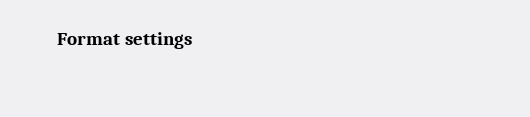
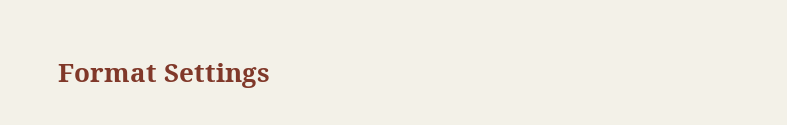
- Format settings
+ Format Settings

